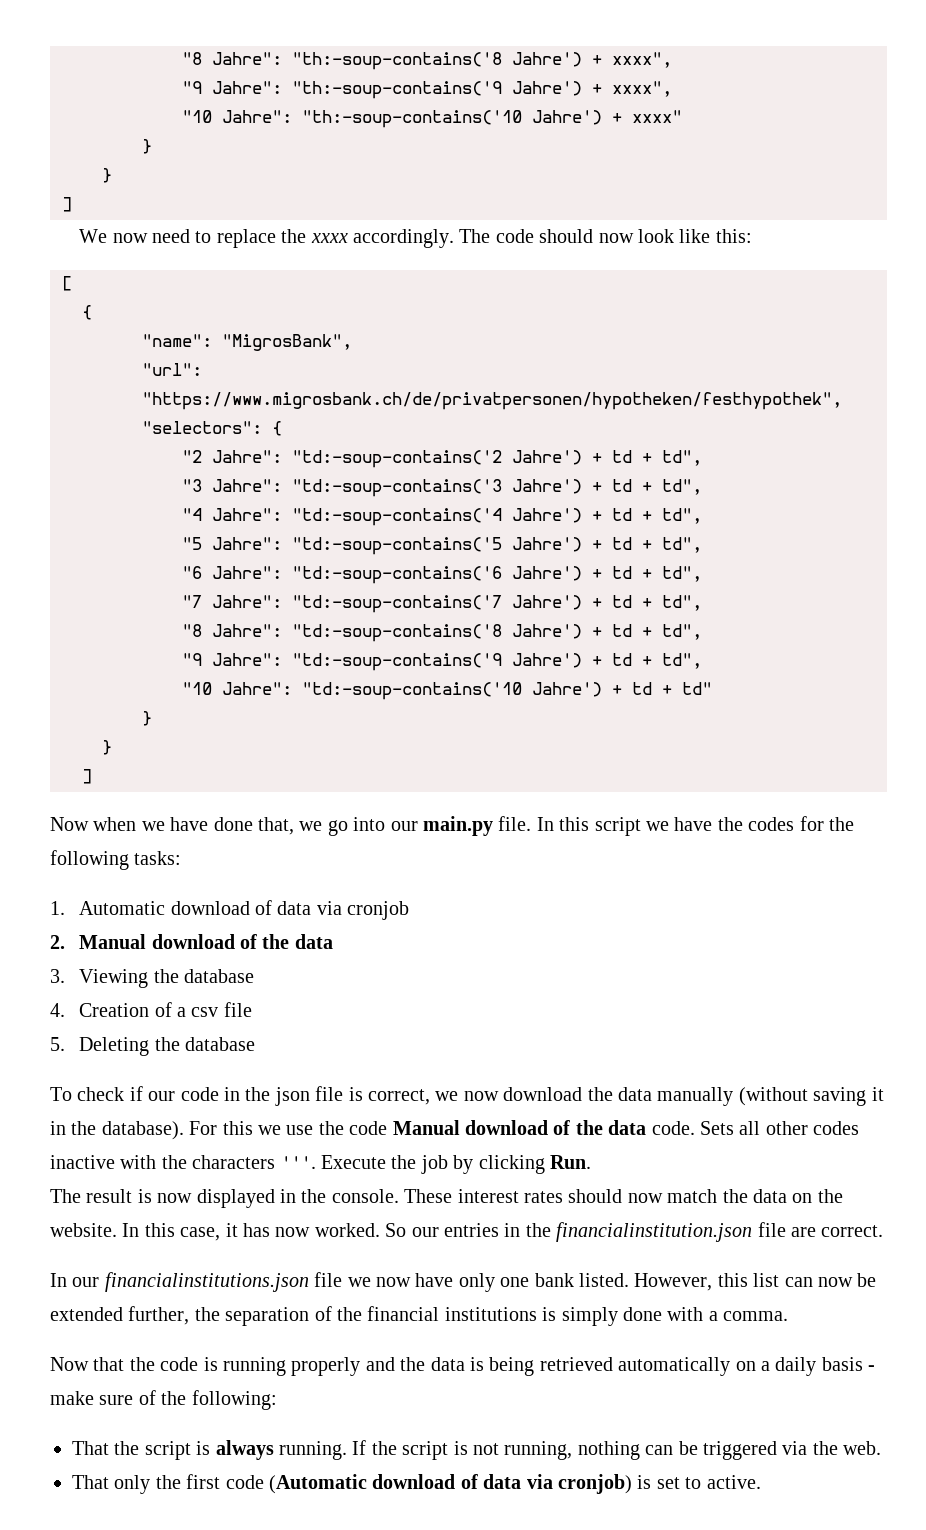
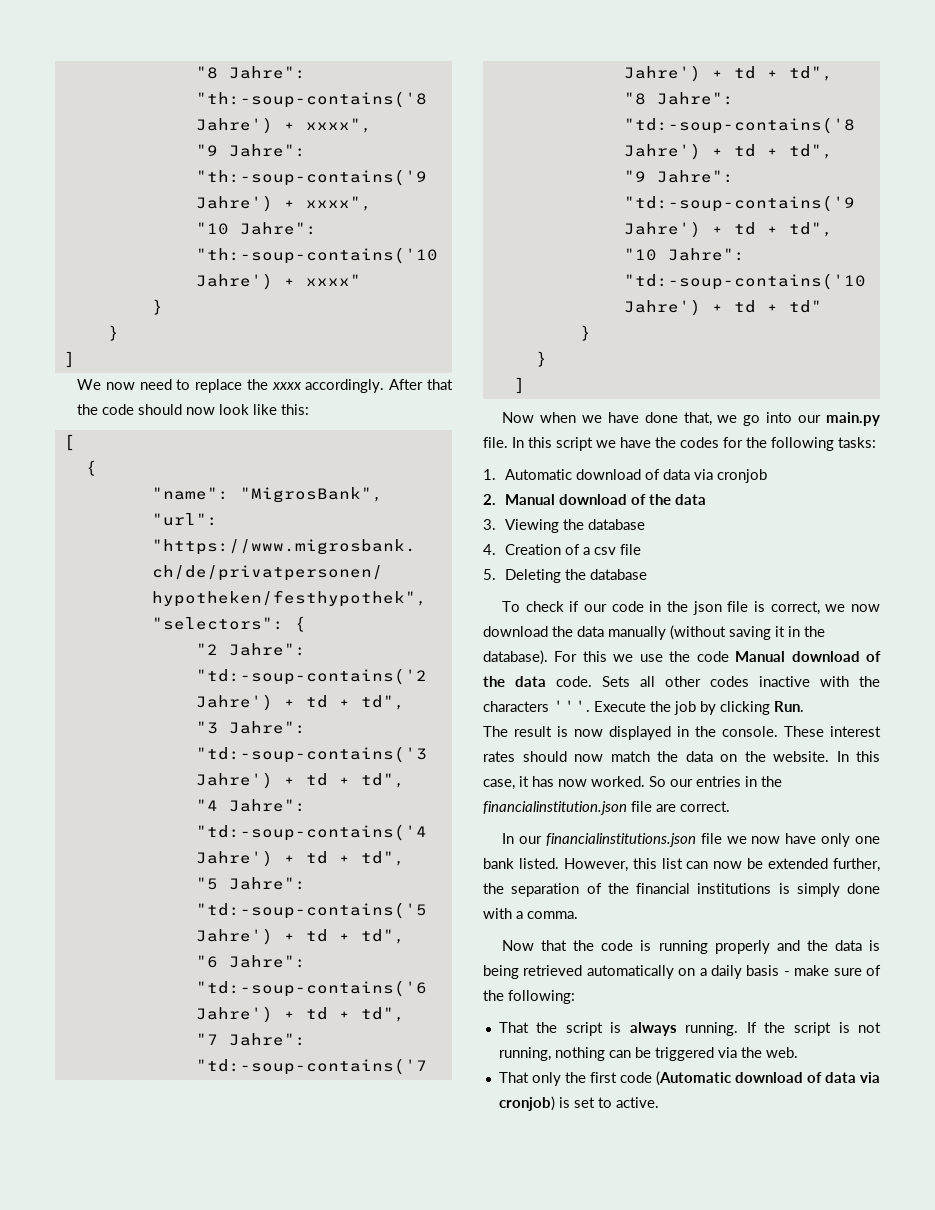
- The code should now look like this:
+ After that the code should now look like this:

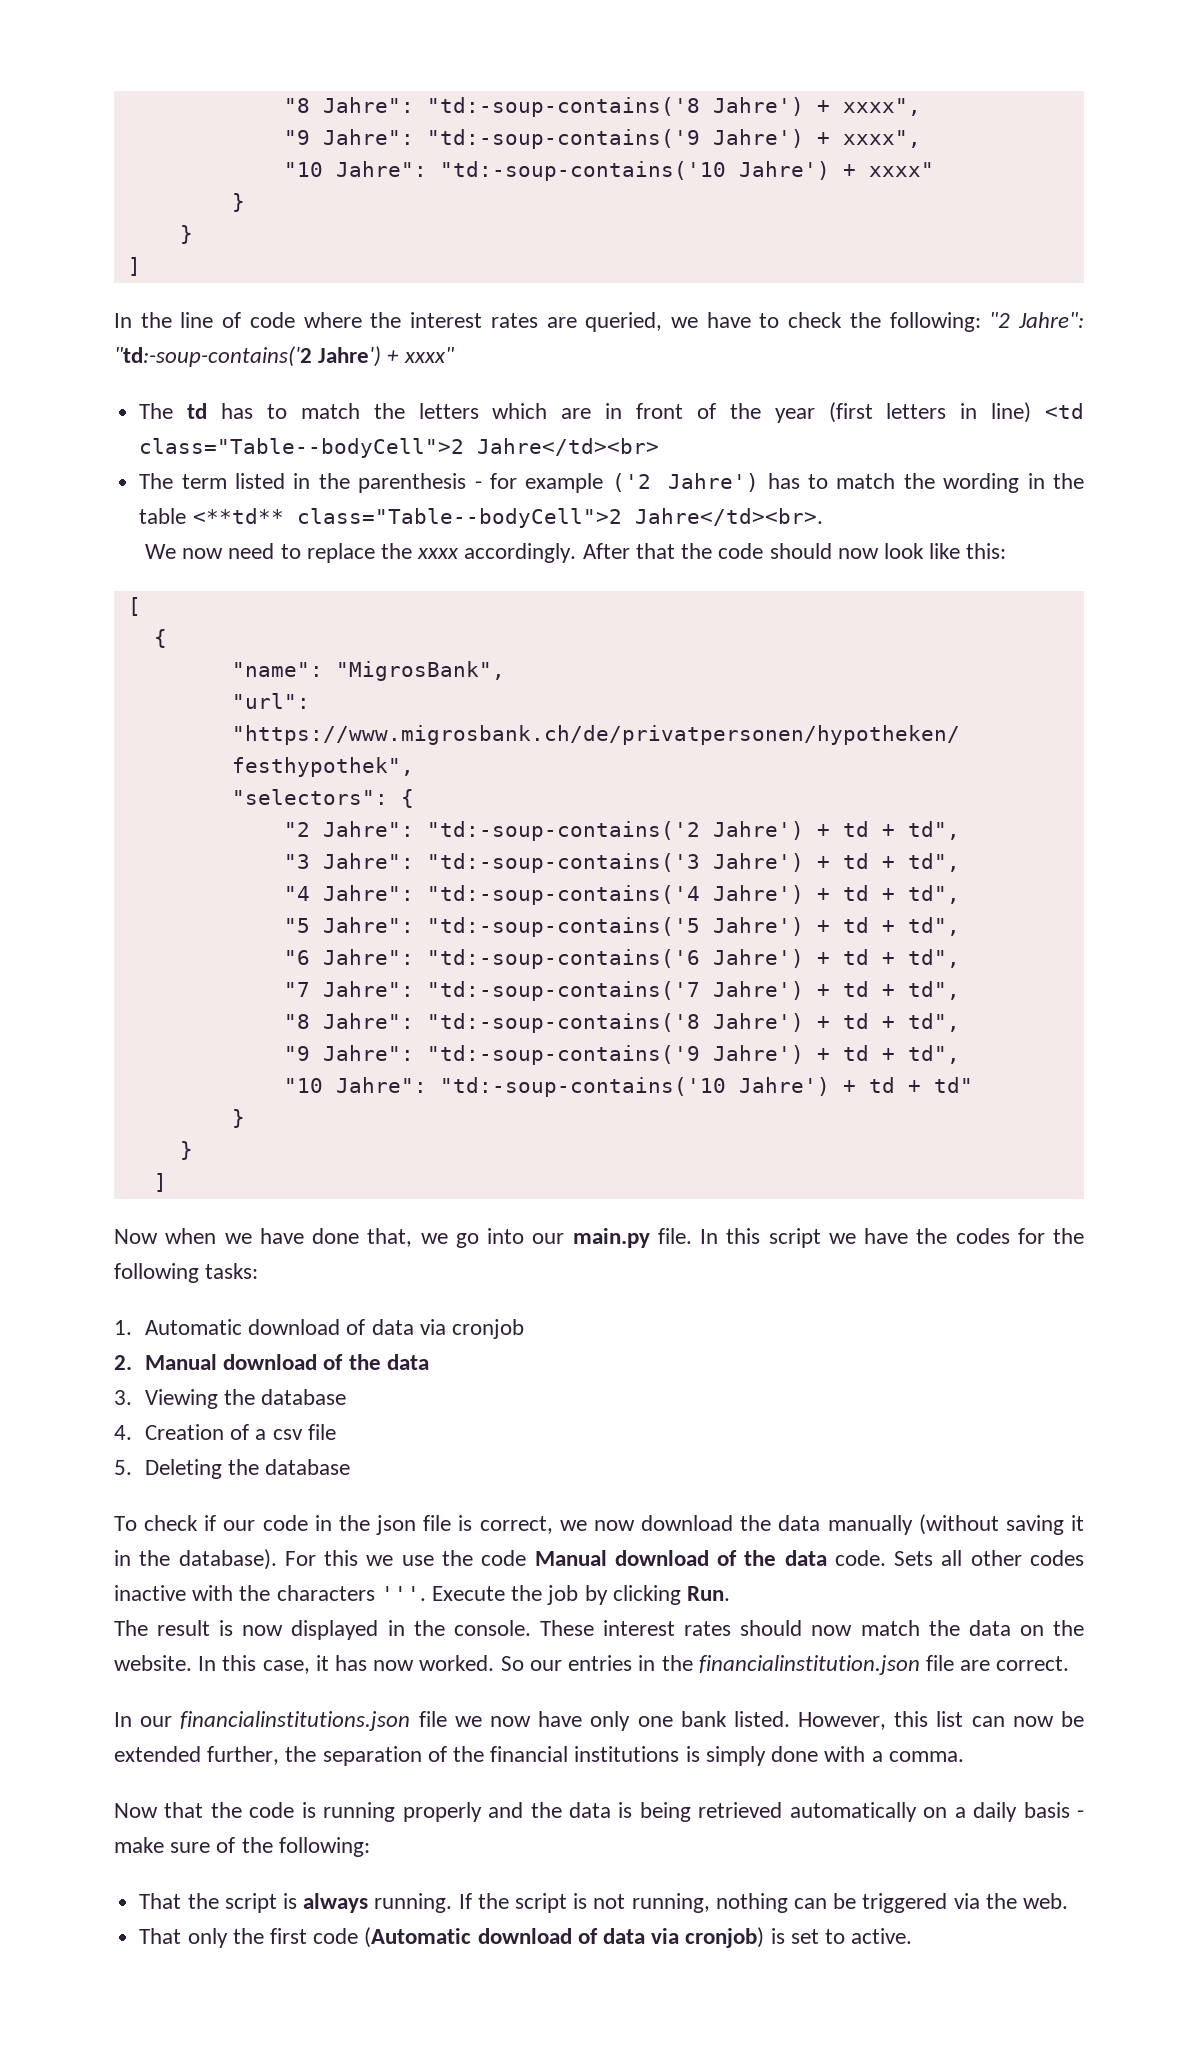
- "8 Jahre": "th:-soup-contains('8 Jahre') + xxxx",
+ "8 Jahre": "td:-soup-contains('8 Jahre') + xxxx",
- "9 Jahre": "th:-soup-contains('9 Jahre') + xxxx",
+ "9 Jahre": "td:-soup-contains('9 Jahre') + xxxx",
- "10 Jahre": "th:-soup-contains('10 Jahre') + xxxx"
+ "10 Jahre": "td:-soup-contains('10 Jahre') + xxxx"
+ In the line of code where the interest rates are queried, we have to check the following: "2 Jahre": "td:-soup-contains('2 Jahre') + xxxx"
+ The td has to match the letters which are in front of the year (first letters in line) <td class="Table--bodyCell">2 Jahre</td><br>
+ The term listed in the parenthesis - for example ('2 Jahre') has to match the wording in the table <**td** class="Table--bodyCell">2 Jahre</td><br>.

